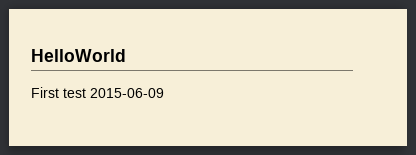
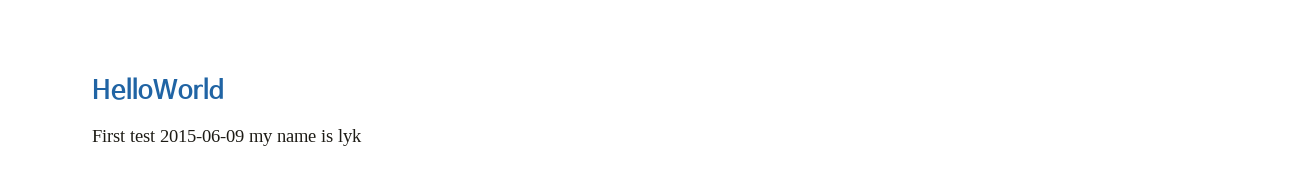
- First test 2015-06-09
+ First test 2015-06-09 my name is lyk

